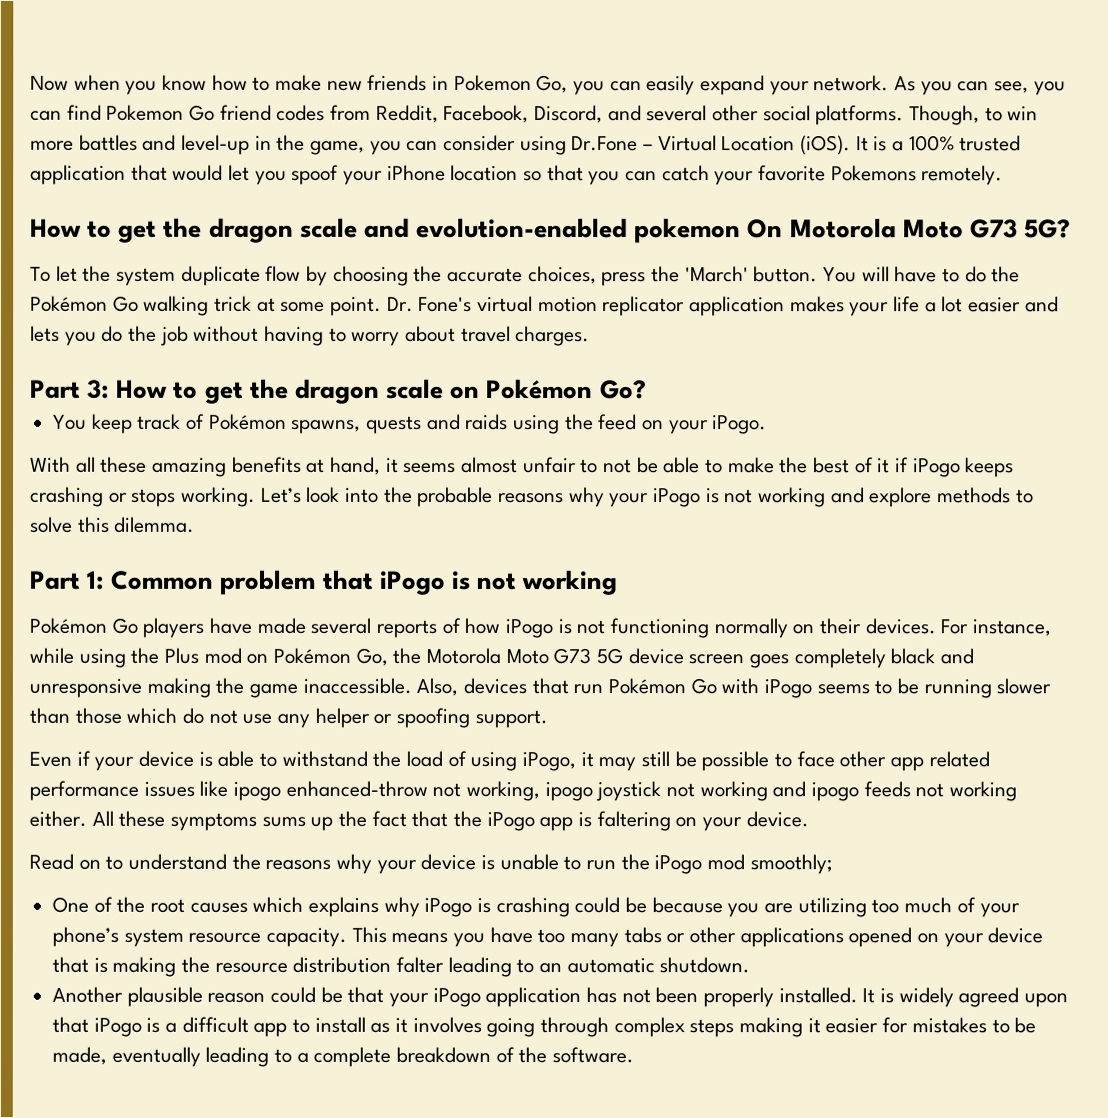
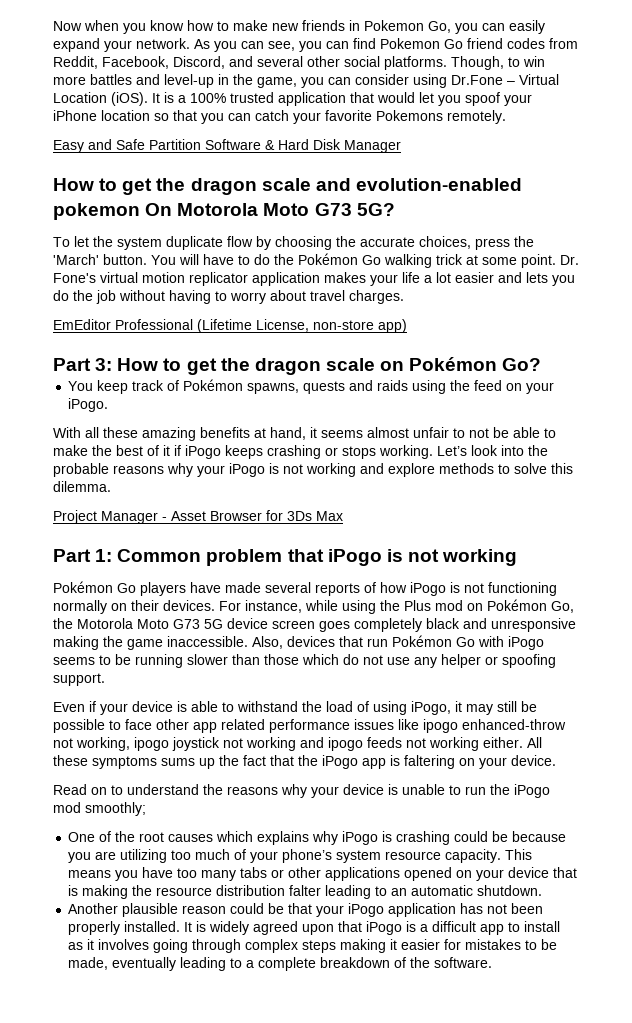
+ Easy and Safe Partition Software & Hard Disk Manager
+ EmEditor Professional (Lifetime License, non-store app)
+ Project Manager - Asset Browser for 3Ds Max

